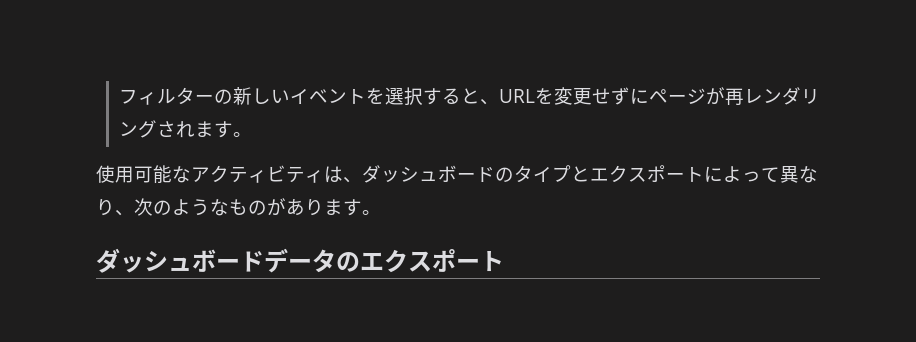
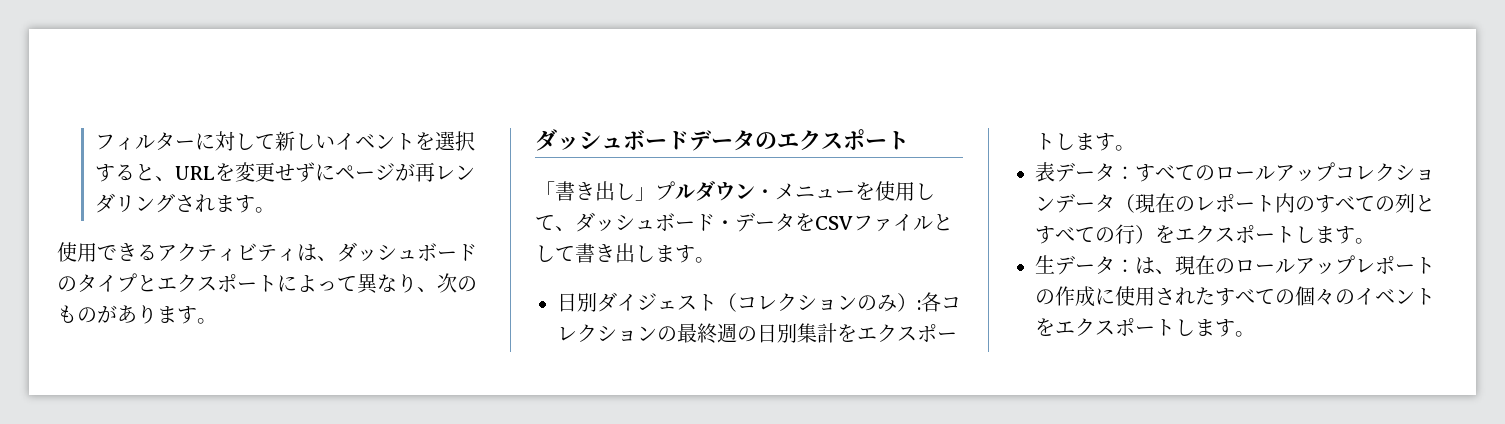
- フィルターの新しいイベントを選択すると、URLを変更せずにページが再レンダリングされます。
+ フィルターに対して新しいイベントを選択すると、URLを変更せずにページが再レンダリングされます。
- 使用可能なアクティビティは、ダッシュボードのタイプとエクスポートによって異なり、次のようなものがあります。
+ 使用できるアクティビティは、ダッシュボードのタイプとエクスポートによって異なり、次のものがあります。
+ 「書き出し」プルダウン・メニューを使用して、ダッシュボード・データをCSVファイルとして書き出します。
+ 日別ダイジェスト（コレクションのみ）:各コレクションの最終週の日別集計をエクスポートします。
+ 表データ：すべてのロールアップコレクションデータ（現在のレポート内のすべての列とすべての行）をエクスポートします。
+ 生データ：は、現在のロールアップレポートの作成に使用されたすべての個々のイベントをエクスポートします。

